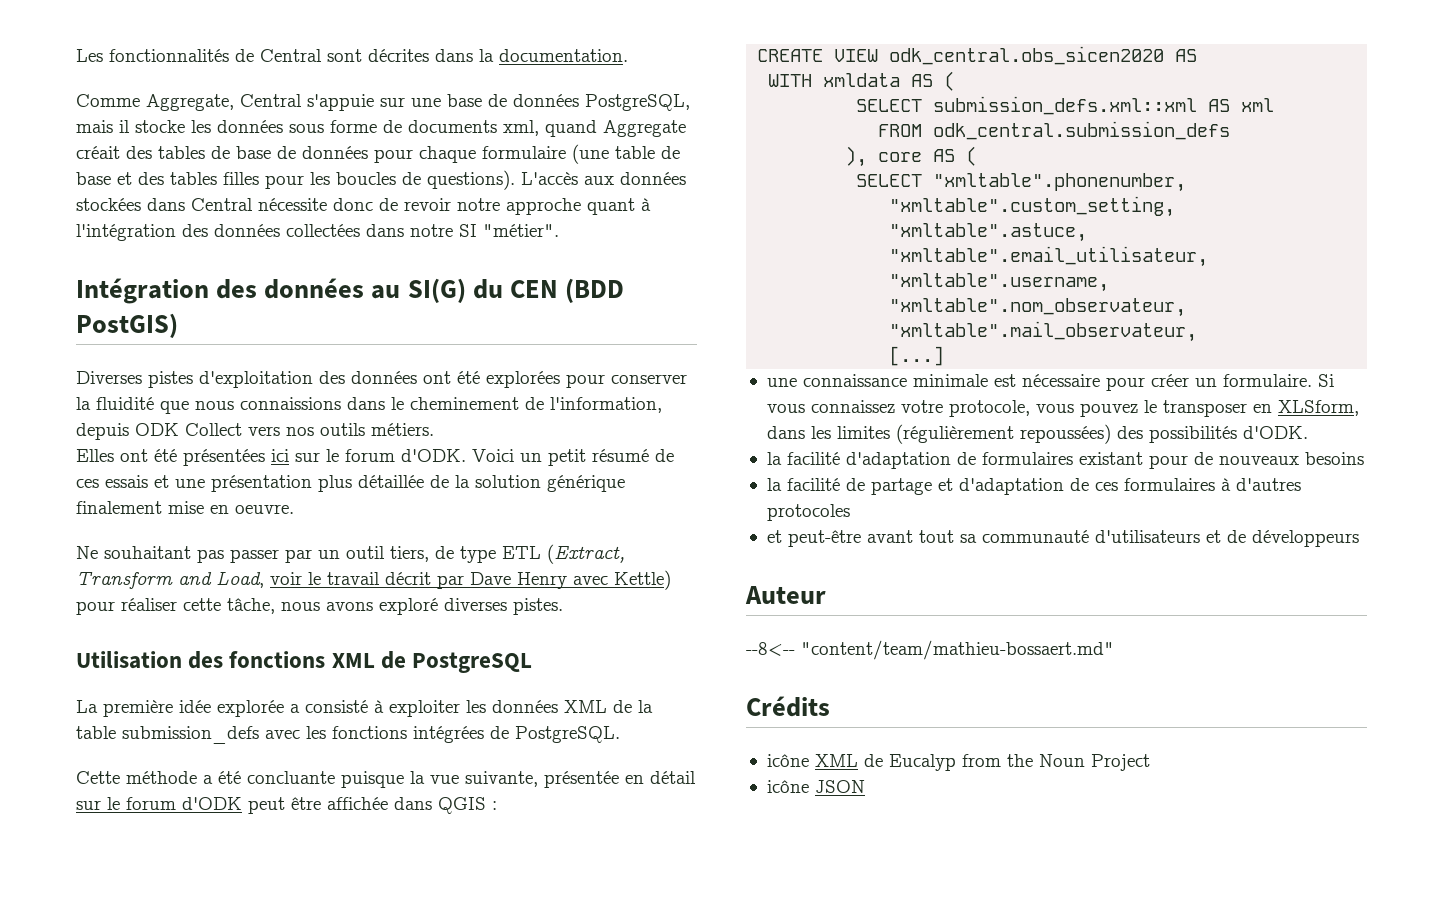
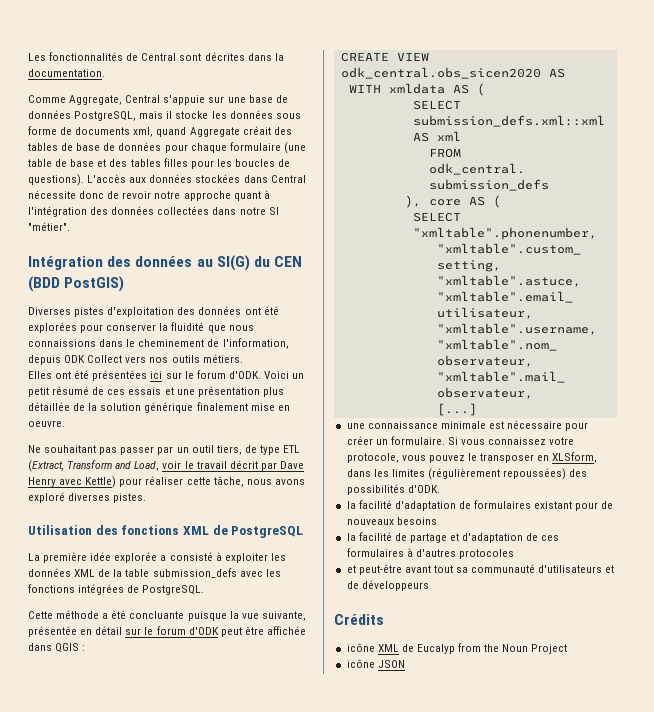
- Auteur
- --8<-- "content/team/mathieu-bossaert.md"

